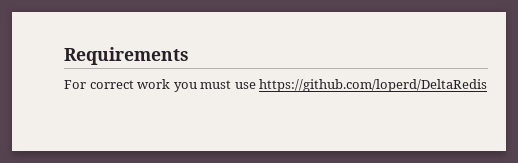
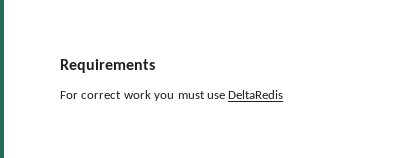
- For correct work you must use https://github.com/loperd/DeltaRedis
+ For correct work you must use DeltaRedis

